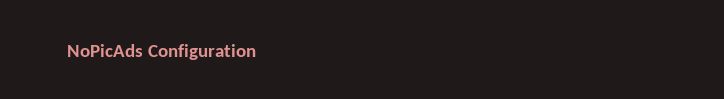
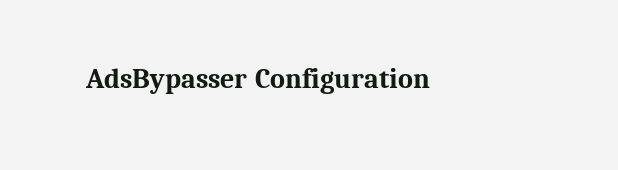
- NoPicAds Configuration
+ AdsBypasser Configuration

